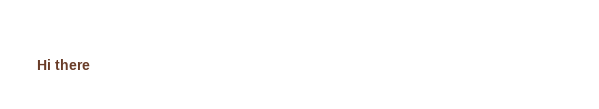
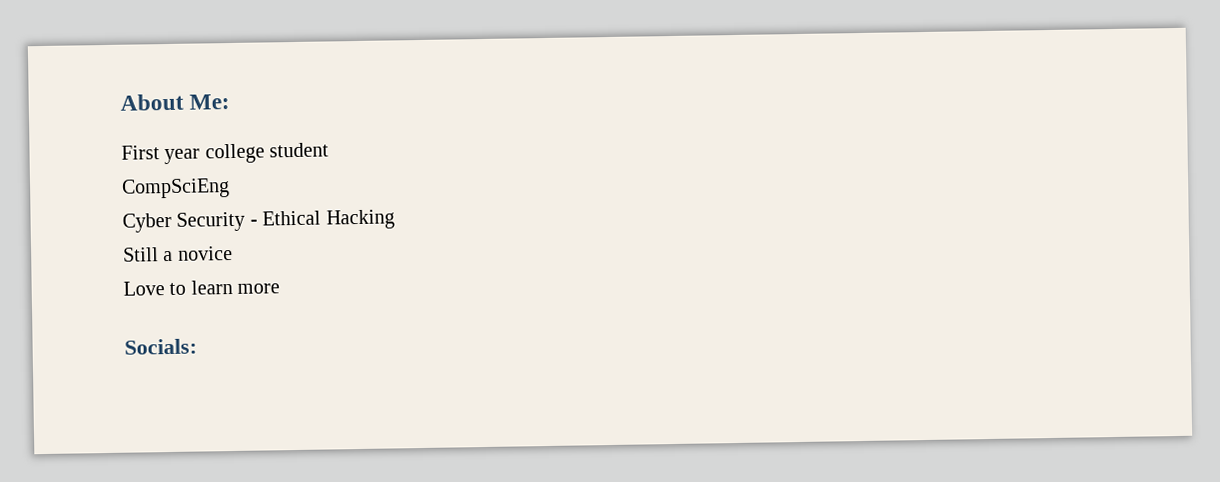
- Hi there
+ About Me:
+ First year college student
+ CompSciEng
+ Cyber Security - Ethical Hacking
+ Still a novice
+ Love to learn more
+ Socials:

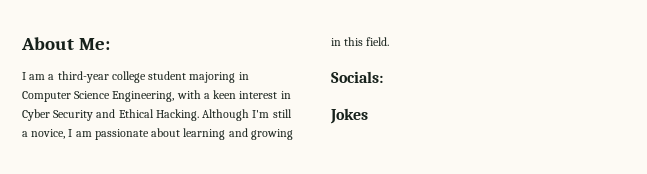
- First year college student
- CompSciEng
- Cyber Security - Ethical Hacking
- Still a novice
- Love to learn more
+ I am a third-year college student majoring in Computer Science Engineering, with a keen interest in Cyber Security and Ethical Hacking. Although I'm still a novice, I am passionate about learning and growing in this field.
+ Jokes

